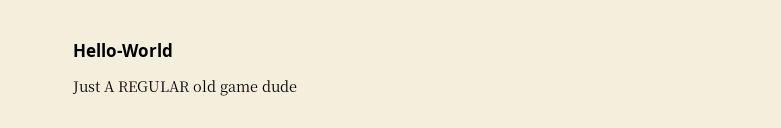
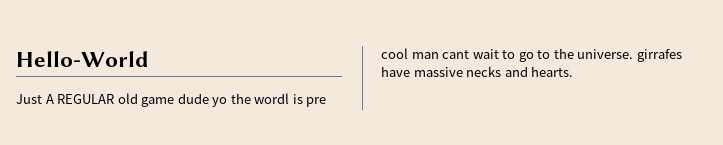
- Just A REGULAR old game dude
+ Just A REGULAR old game dude yo the wordl is pre cool man cant wait to go to the universe. girrafes have massive necks and hearts.

